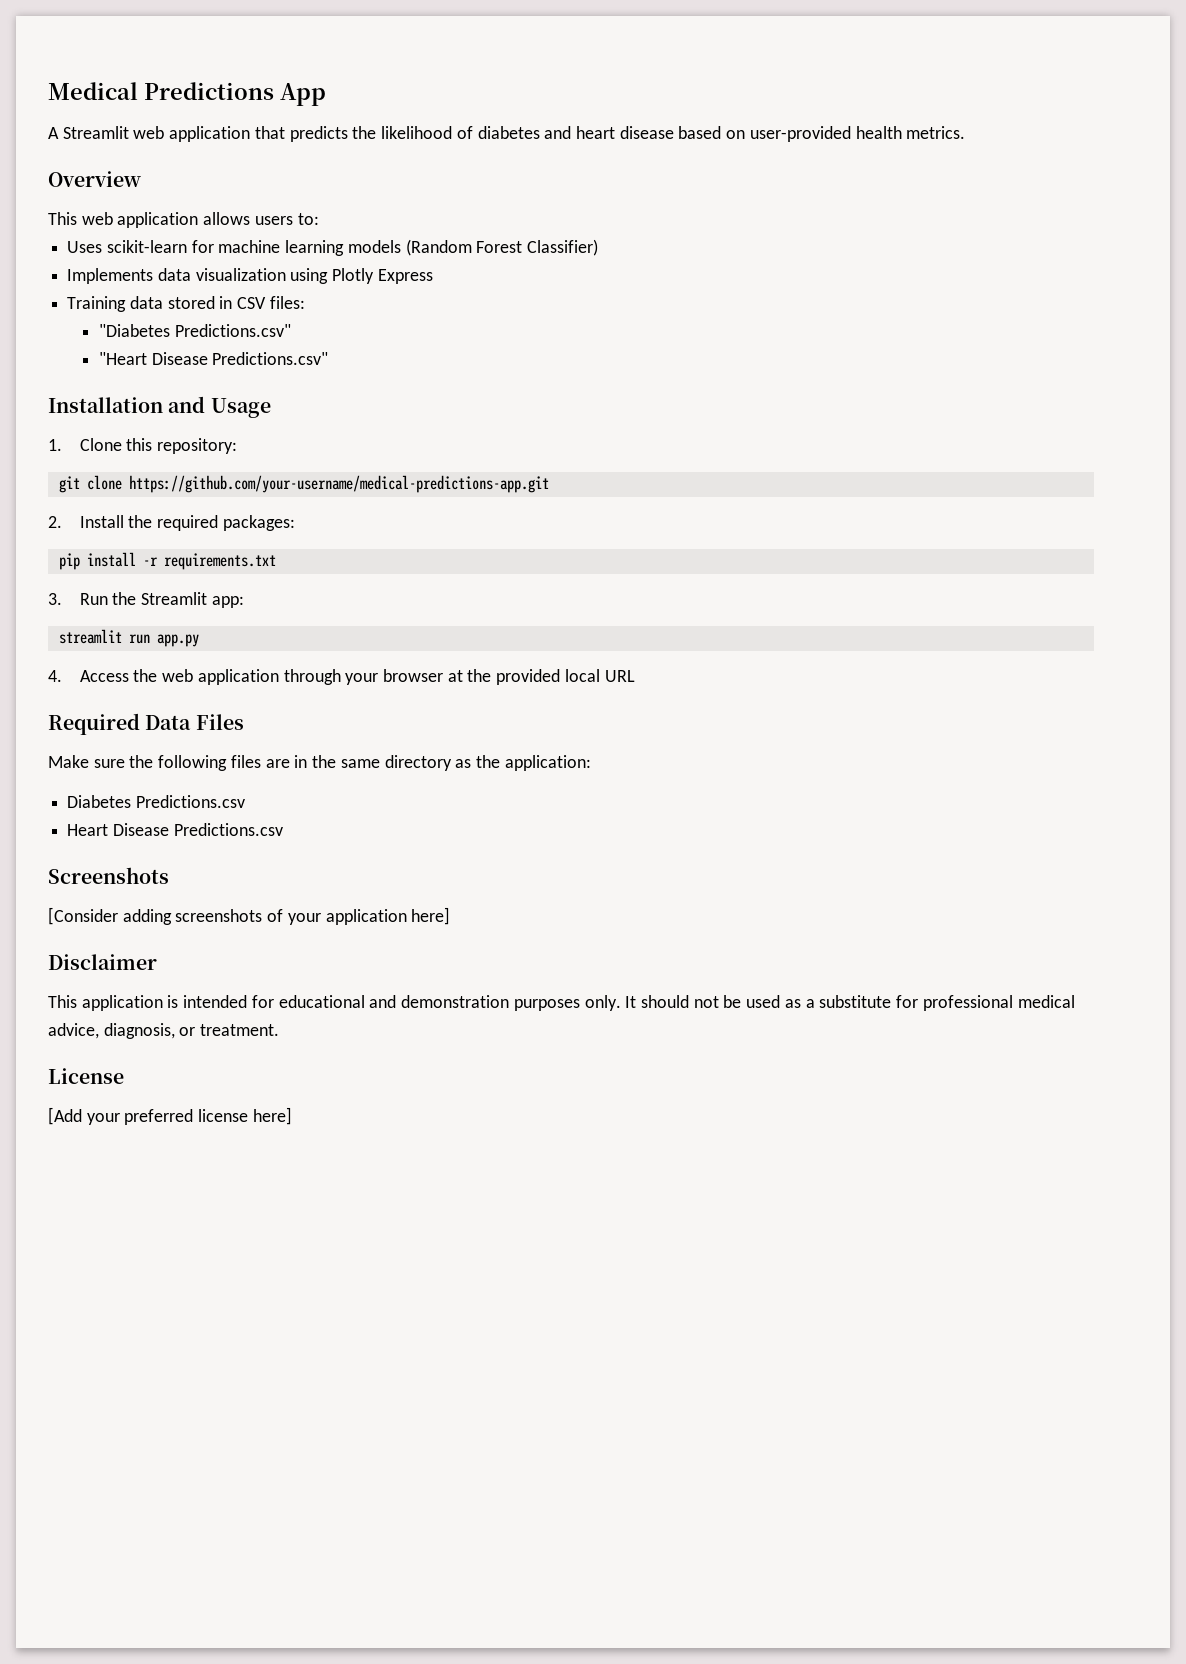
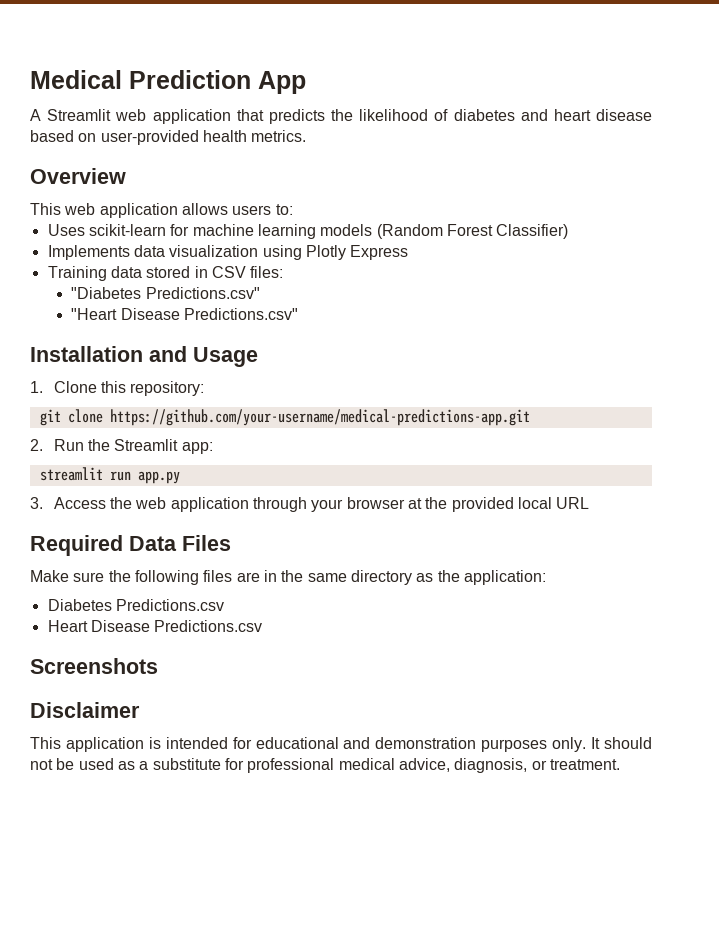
- Medical Predictions App
+ Medical Prediction App
- 2. Install the required packages:
- pip install -r requirements.txt
- 3. Run the Streamlit app:
+ 2. Run the Streamlit app:
- 4. Access the web application through your browser at the provided local URL
+ 3. Access the web application through your browser at the provided local URL
- [Consider adding screenshots of your application here]
- License
- [Add your preferred license here]

